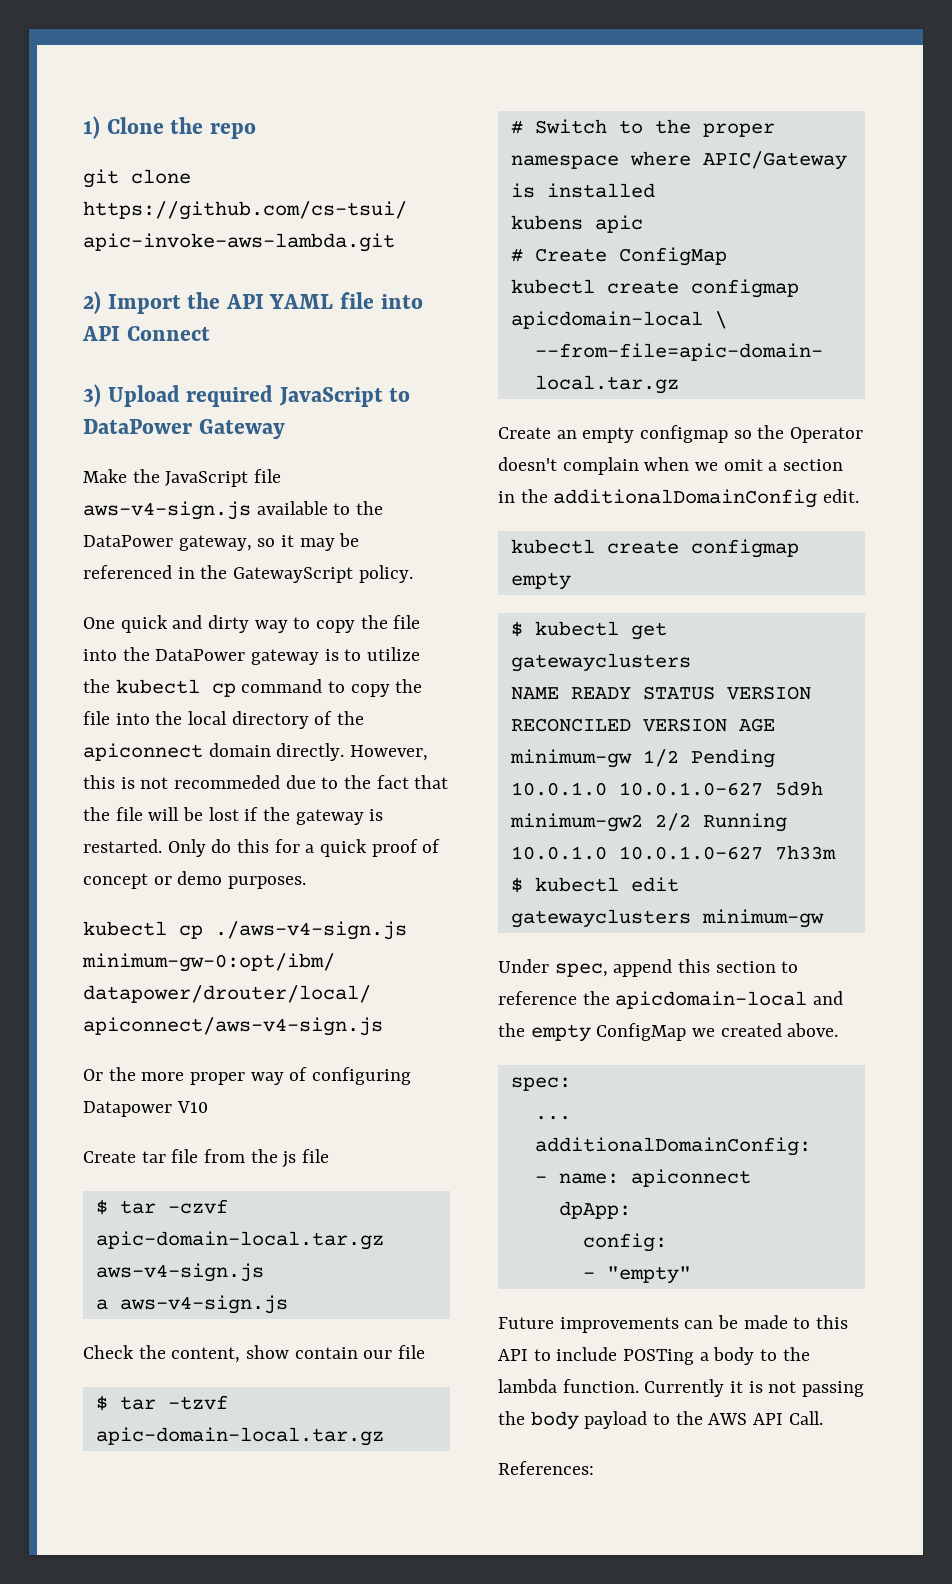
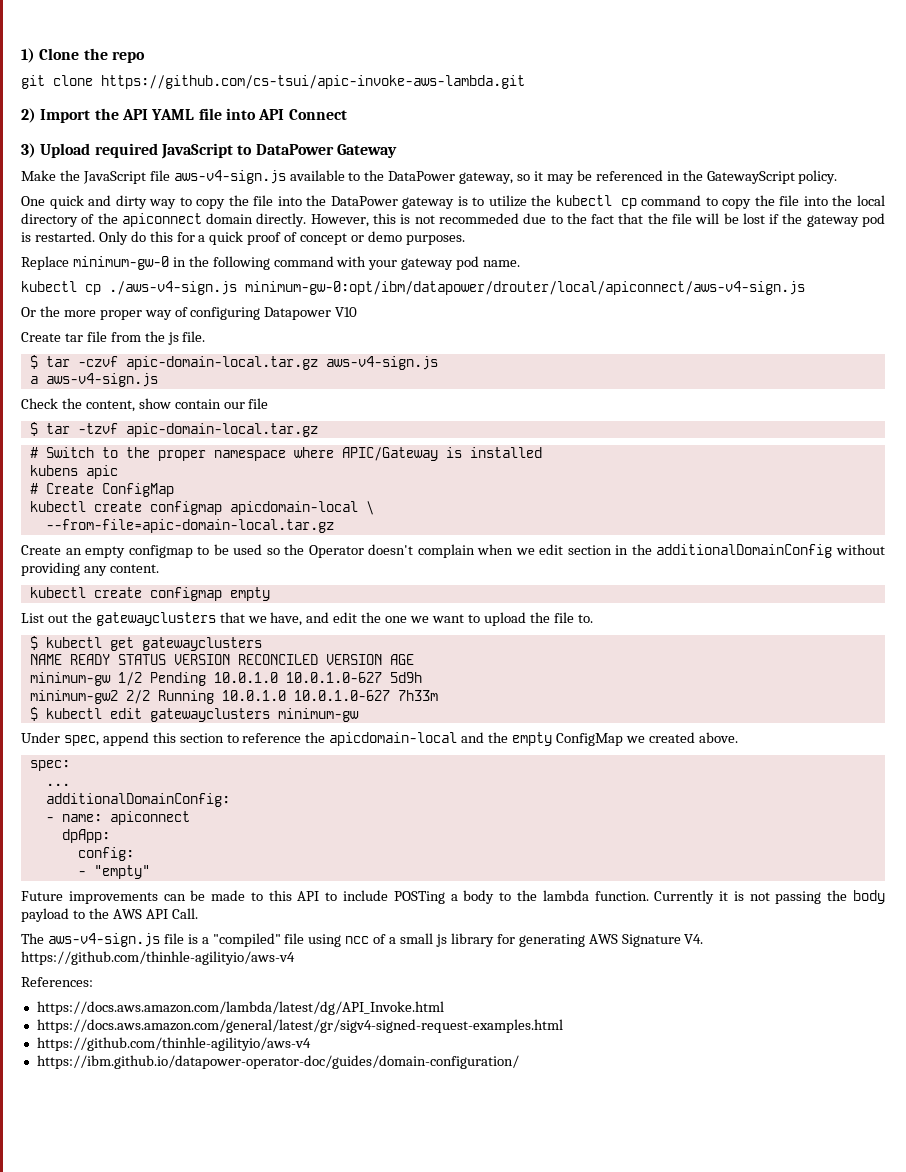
- However, this is not recommeded due to the fact that the file will be lost if the gateway is restarted.
+ However, this is not recommeded due to the fact that the file will be lost if the gateway pod is restarted.
+ Replace minimum-gw-0 in the following command with your gateway pod name.
- Create tar file from the js file
+ Create tar file from the js file.
- Create an empty configmap so the Operator doesn't complain when we omit a section in the additionalDomainConfig edit.
+ Create an empty configmap to be used so the Operator doesn't complain when we edit section in the additionalDomainConfig without providing any content.
+ List out the gatewayclusters that we have, and edit the one we want to upload the file to.
+ The aws-v4-sign.js file is a "compiled" file using ncc of a small js library for generating AWS Signature V4. https://github.com/thinhle-agilityio/aws-v4
  References:
+ https://docs.aws.amazon.com/lambda/latest/dg/API_Invoke.html
+ https://docs.aws.amazon.com/general/latest/gr/sigv4-signed-request-examples.html
+ https://github.com/thinhle-agilityio/aws-v4
+ https://ibm.github.io/datapower-operator-doc/guides/domain-configuration/

